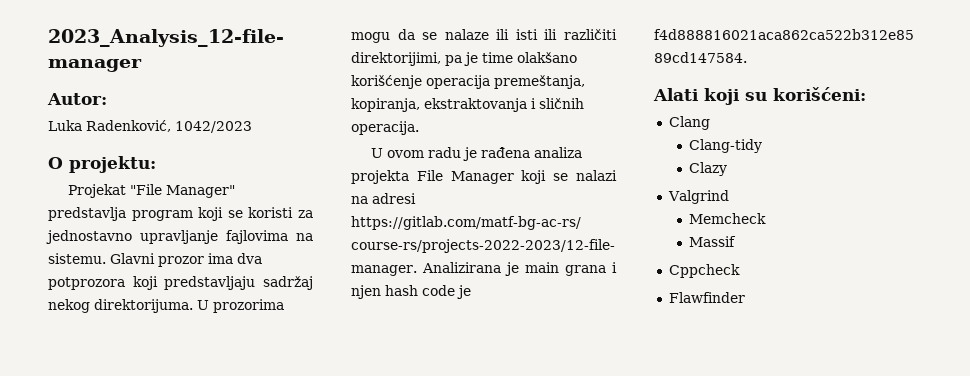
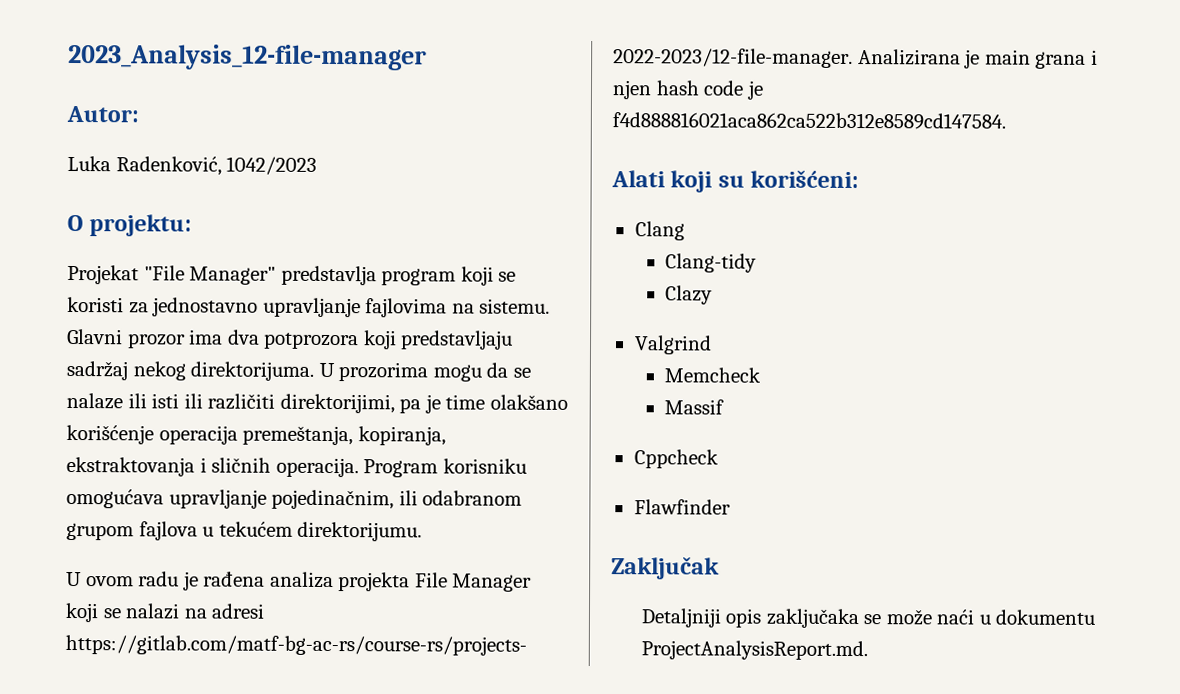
+ Program korisniku omogućava upravljanje pojedinačnim, ili odabranom grupom fajlova u tekućem direktorijumu.
+ Zaključak
+ Detaljniji opis zaključaka se može naći u dokumentu ProjectAnalysisReport.md.

